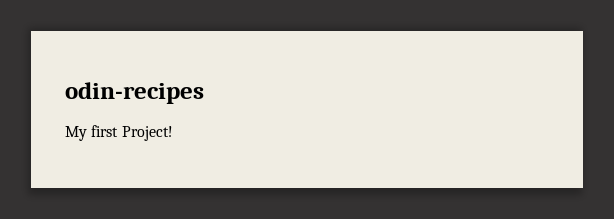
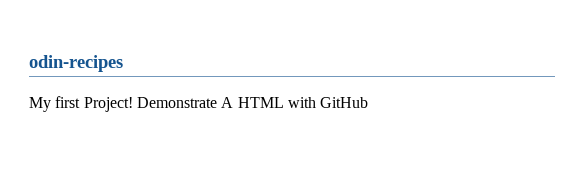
+ Demonstrate A HTML with GitHub

